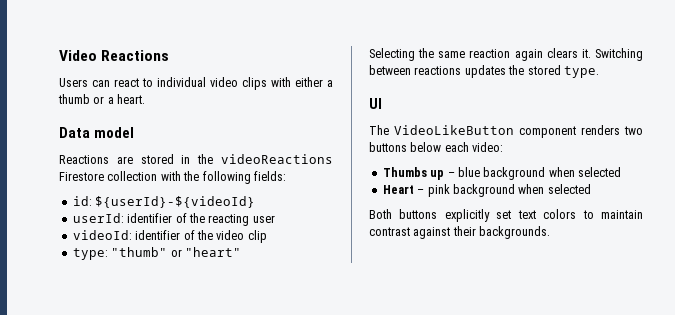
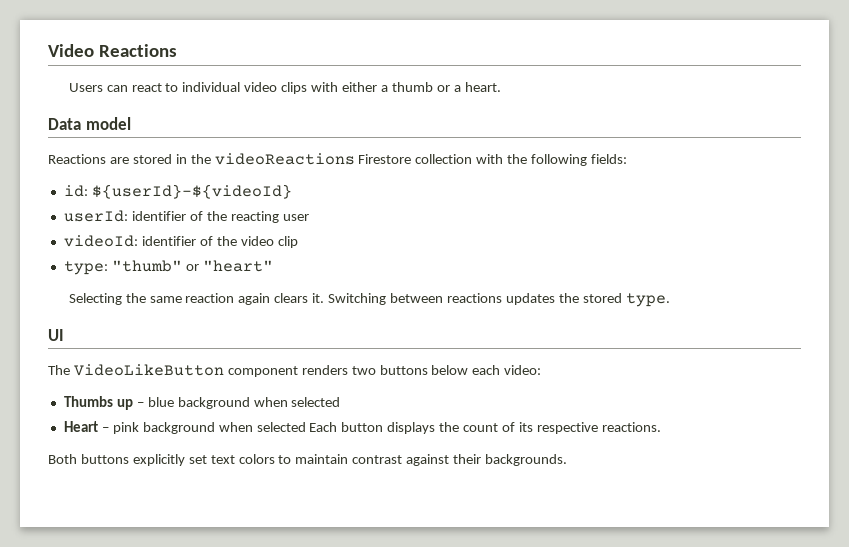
- Heart – pink background when selected
+ Heart – pink background when selected Each button displays the count of its respective reactions.

